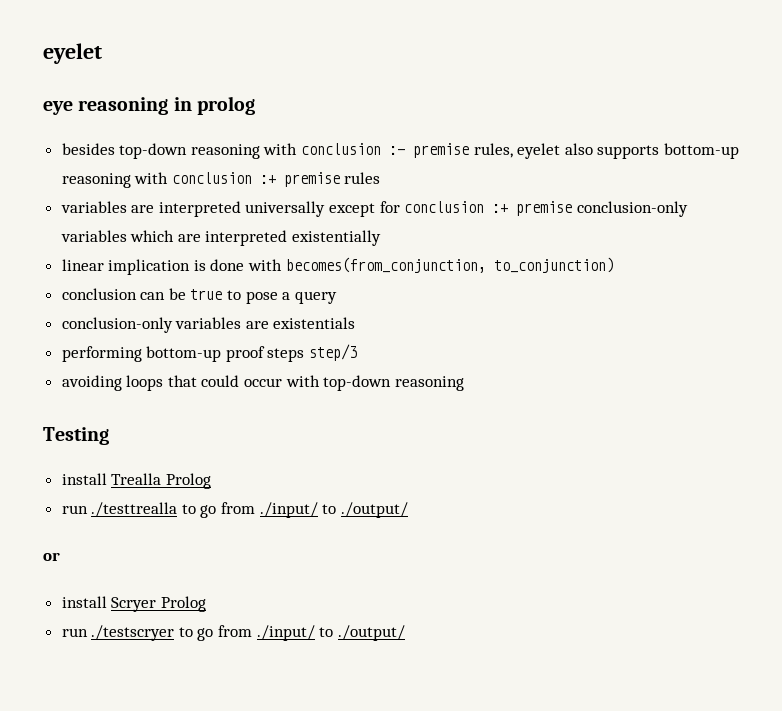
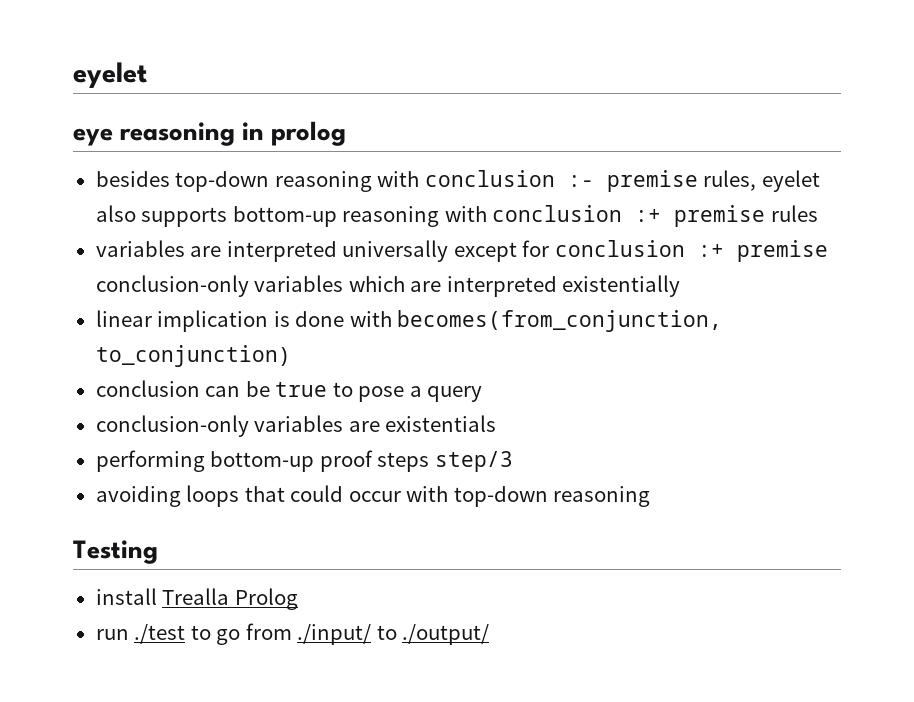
- run ./testtrealla to go from ./input/ to ./output/
- or
- install Scryer Prolog
- run ./testscryer to go from ./input/ to ./output/
+ run ./test to go from ./input/ to ./output/

